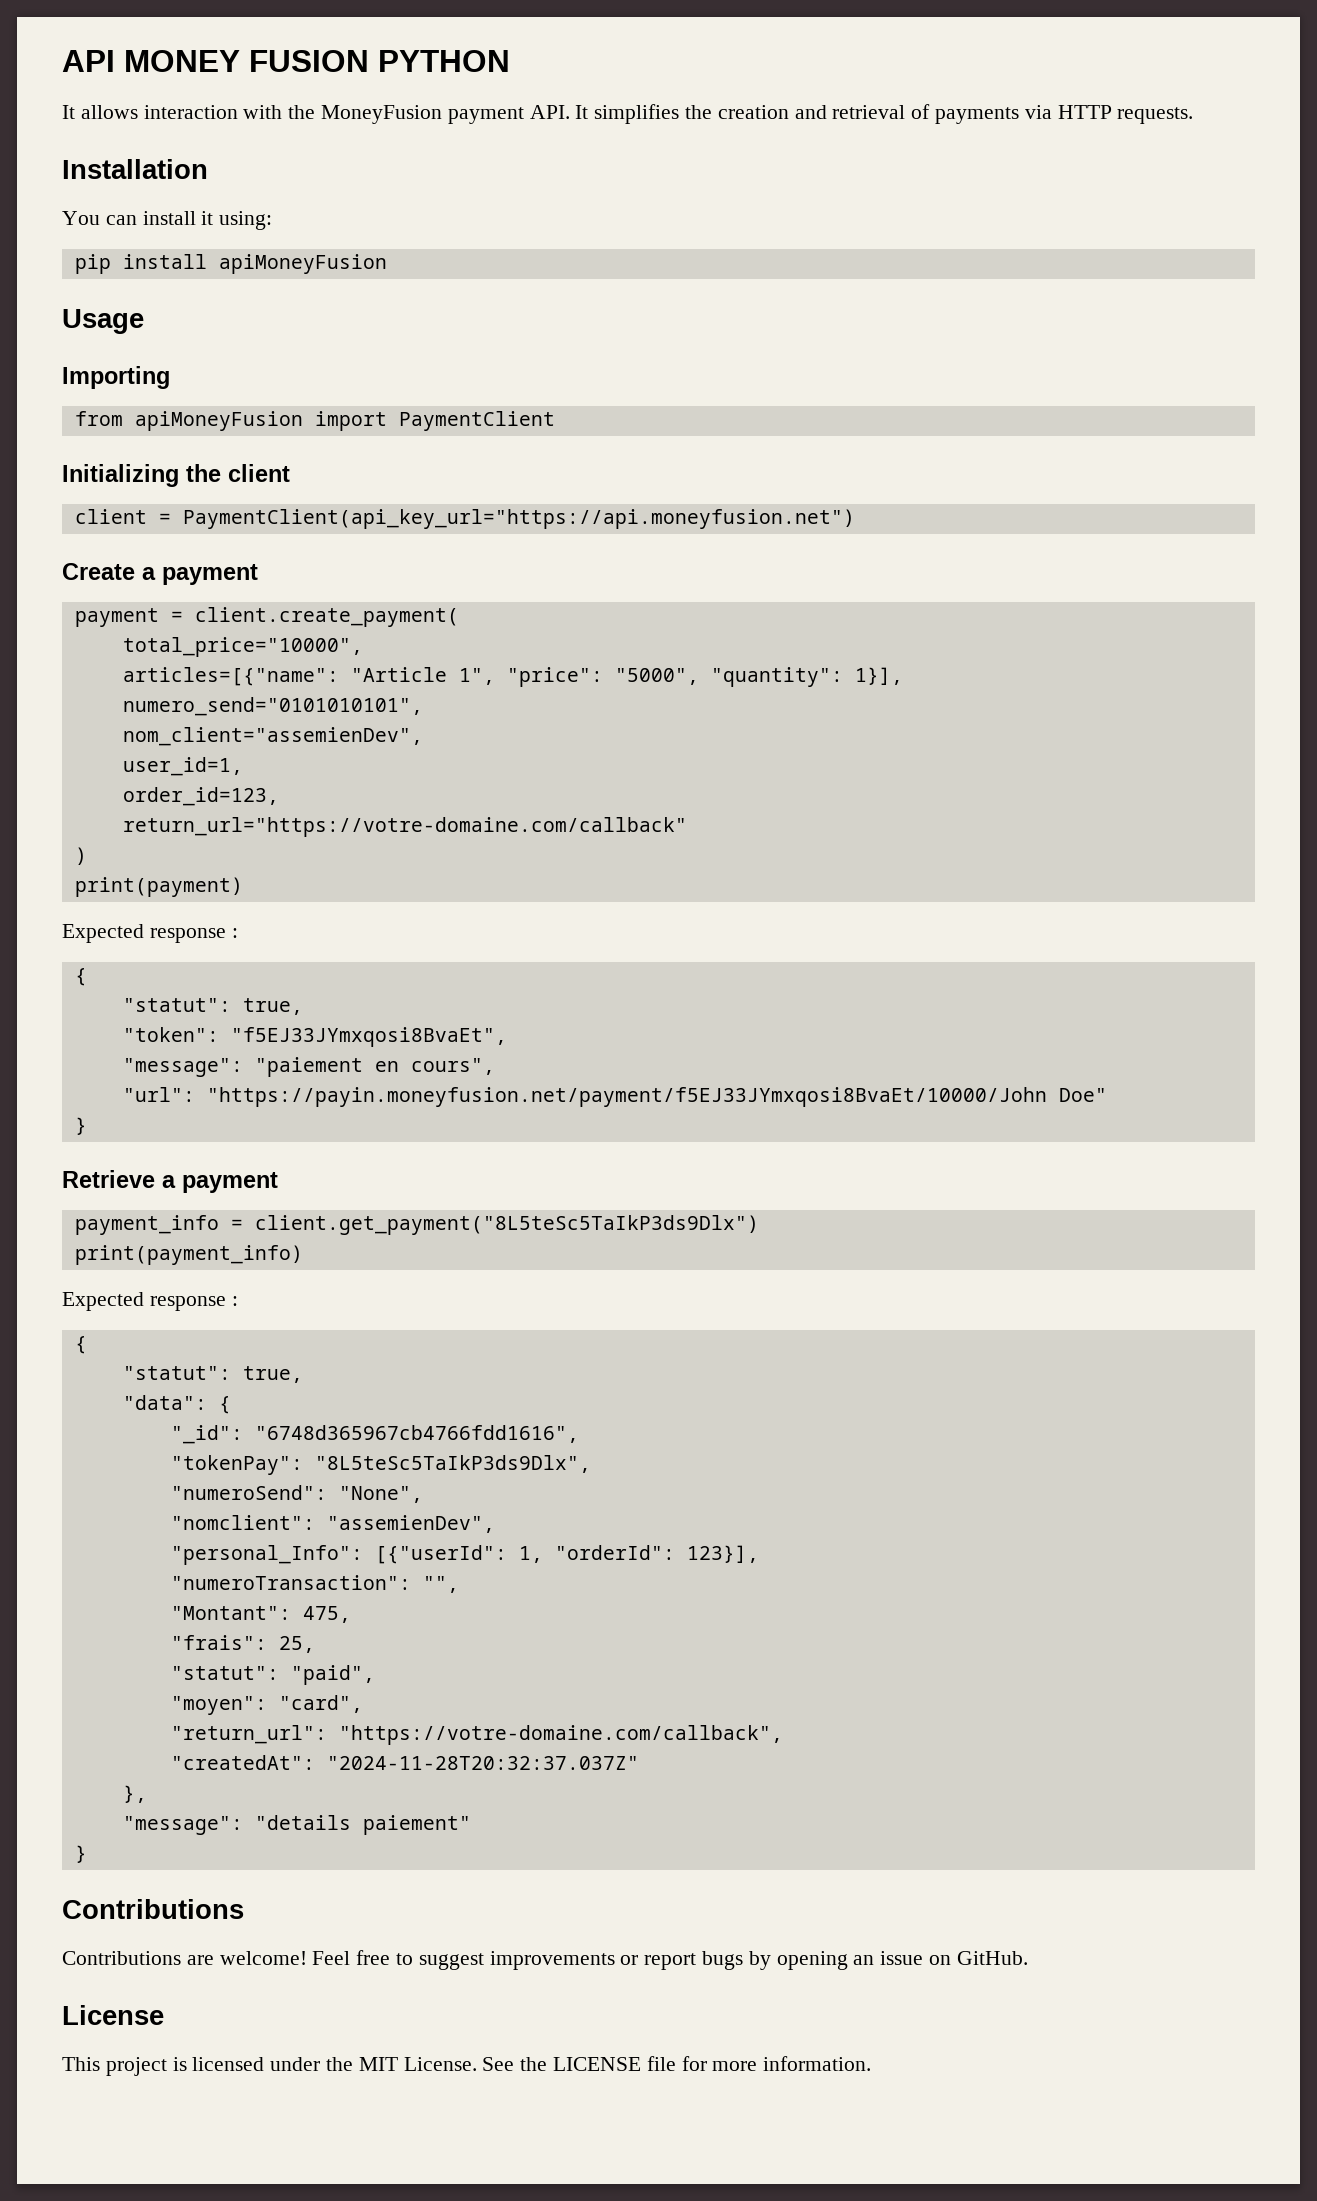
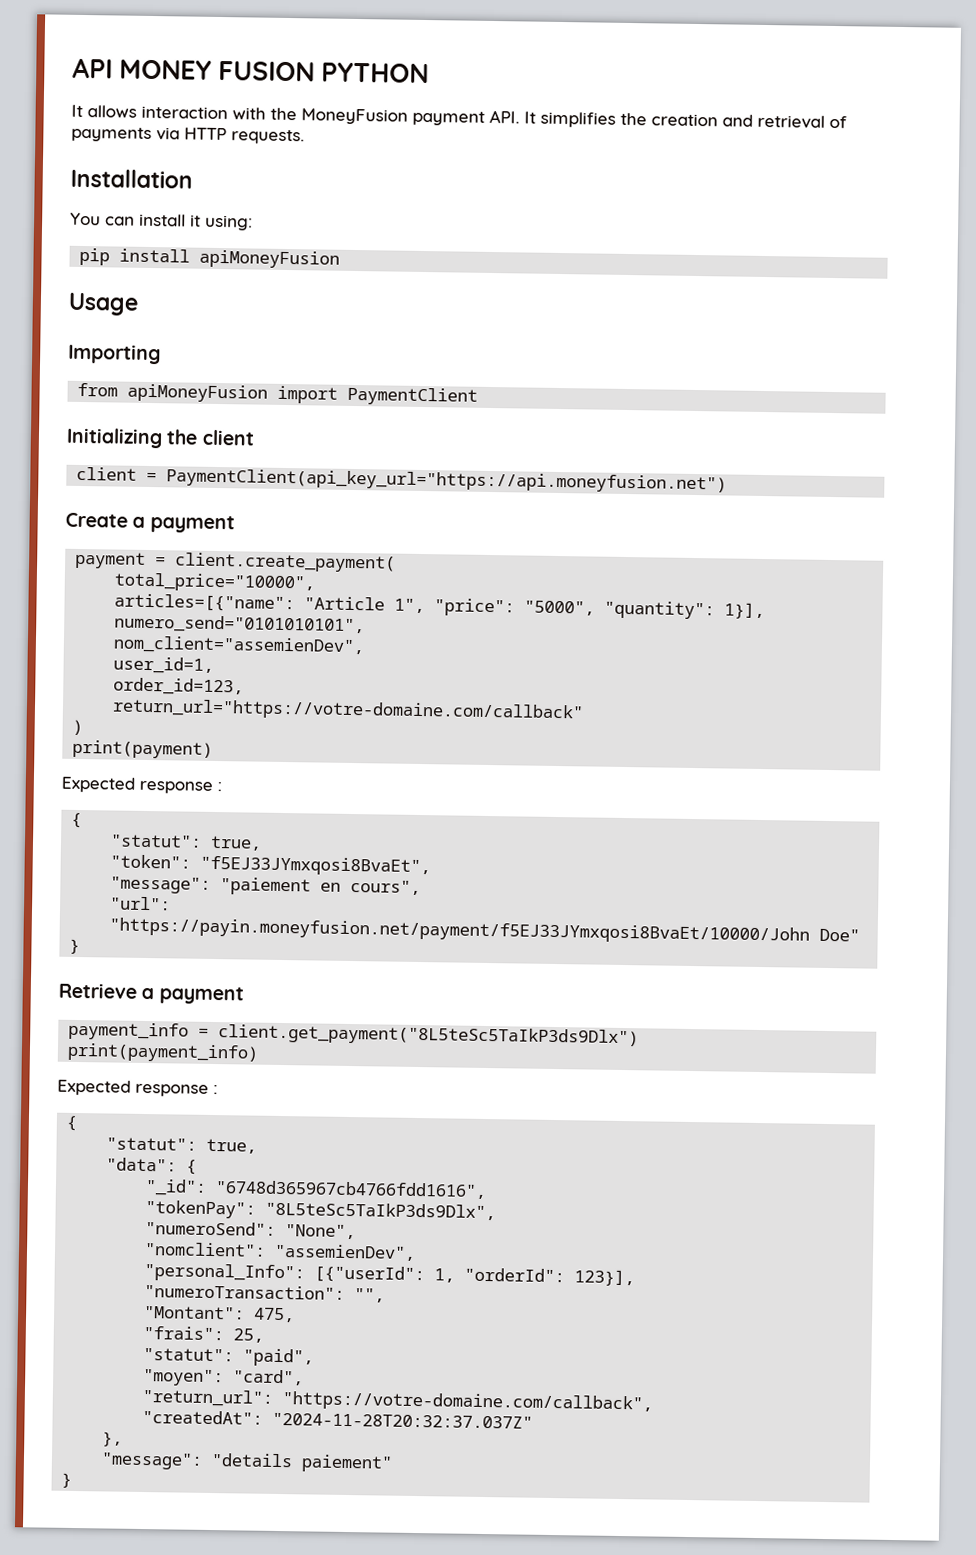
  "message": "details paiement"
  }
- Contributions
- Contributions are welcome! Feel free to suggest improvements or report bugs by opening an issue on GitHub.
- License
- This project is licensed under the MIT License. See the LICENSE file for more information.

